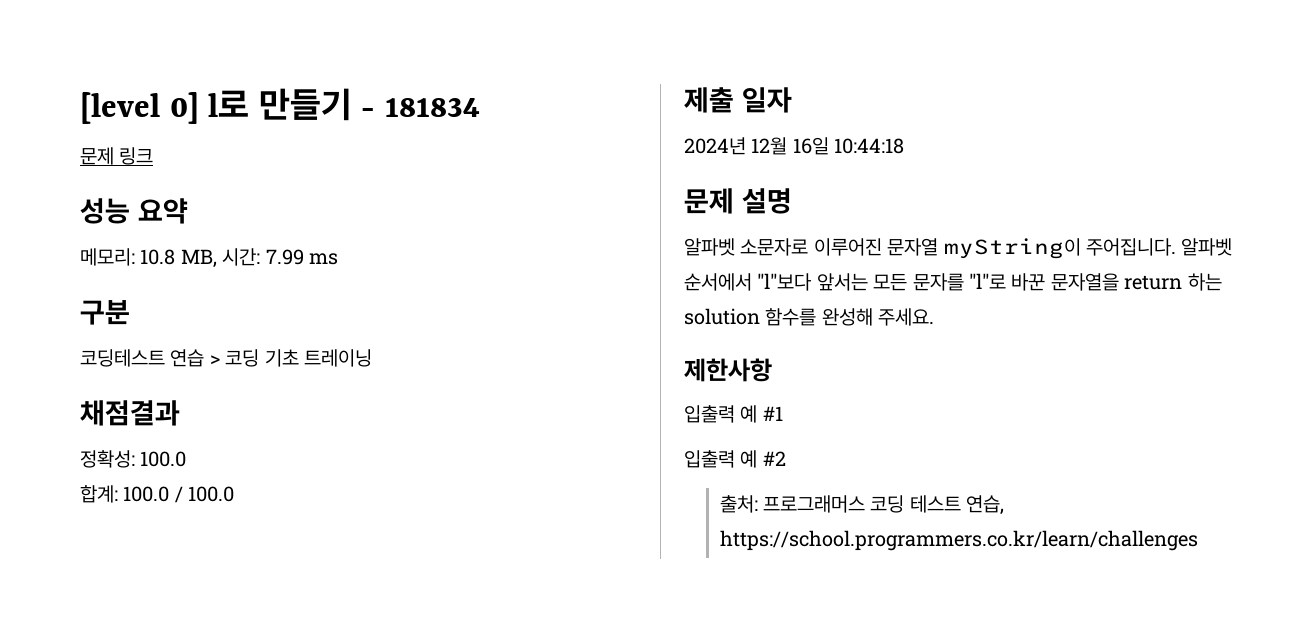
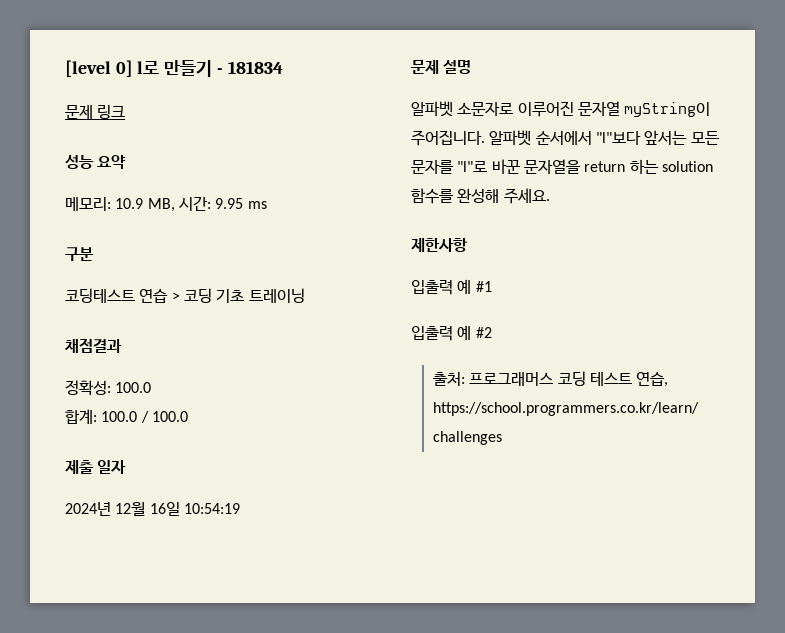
- 메모리: 10.8 MB, 시간: 7.99 ms
+ 메모리: 10.9 MB, 시간: 9.95 ms
- 2024년 12월 16일 10:44:18
+ 2024년 12월 16일 10:54:19

